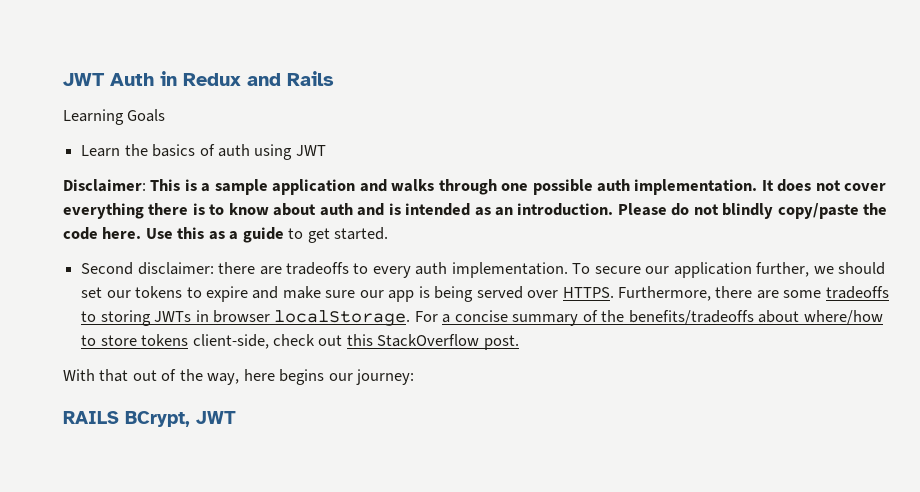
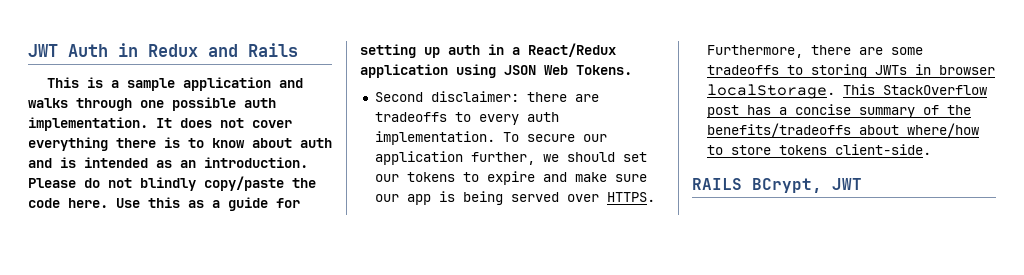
- Learning Goals
- Learn the basics of auth using JWT
- Disclaimer: This is a sample application and walks through one possible auth implementation.
+ This is a sample application and walks through one possible auth implementation.
- Use this as a guide to get started.
+ Use this as a guide for setting up auth in a React/Redux application using JSON Web Tokens.
- For a concise summary of the benefits/tradeoffs about where/how to store tokens client-side, check out this StackOverflow post.
- With that out of the way, here begins our journey:
+ This StackOverflow post has a concise summary of the benefits/tradeoffs about where/how to store tokens client-side.

